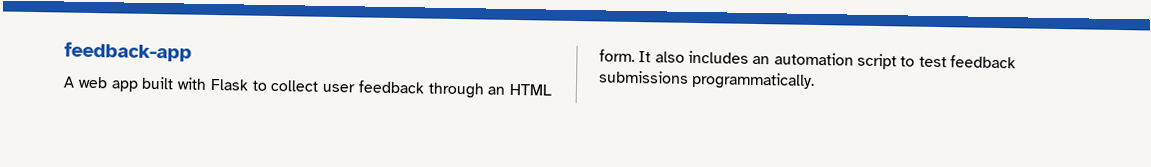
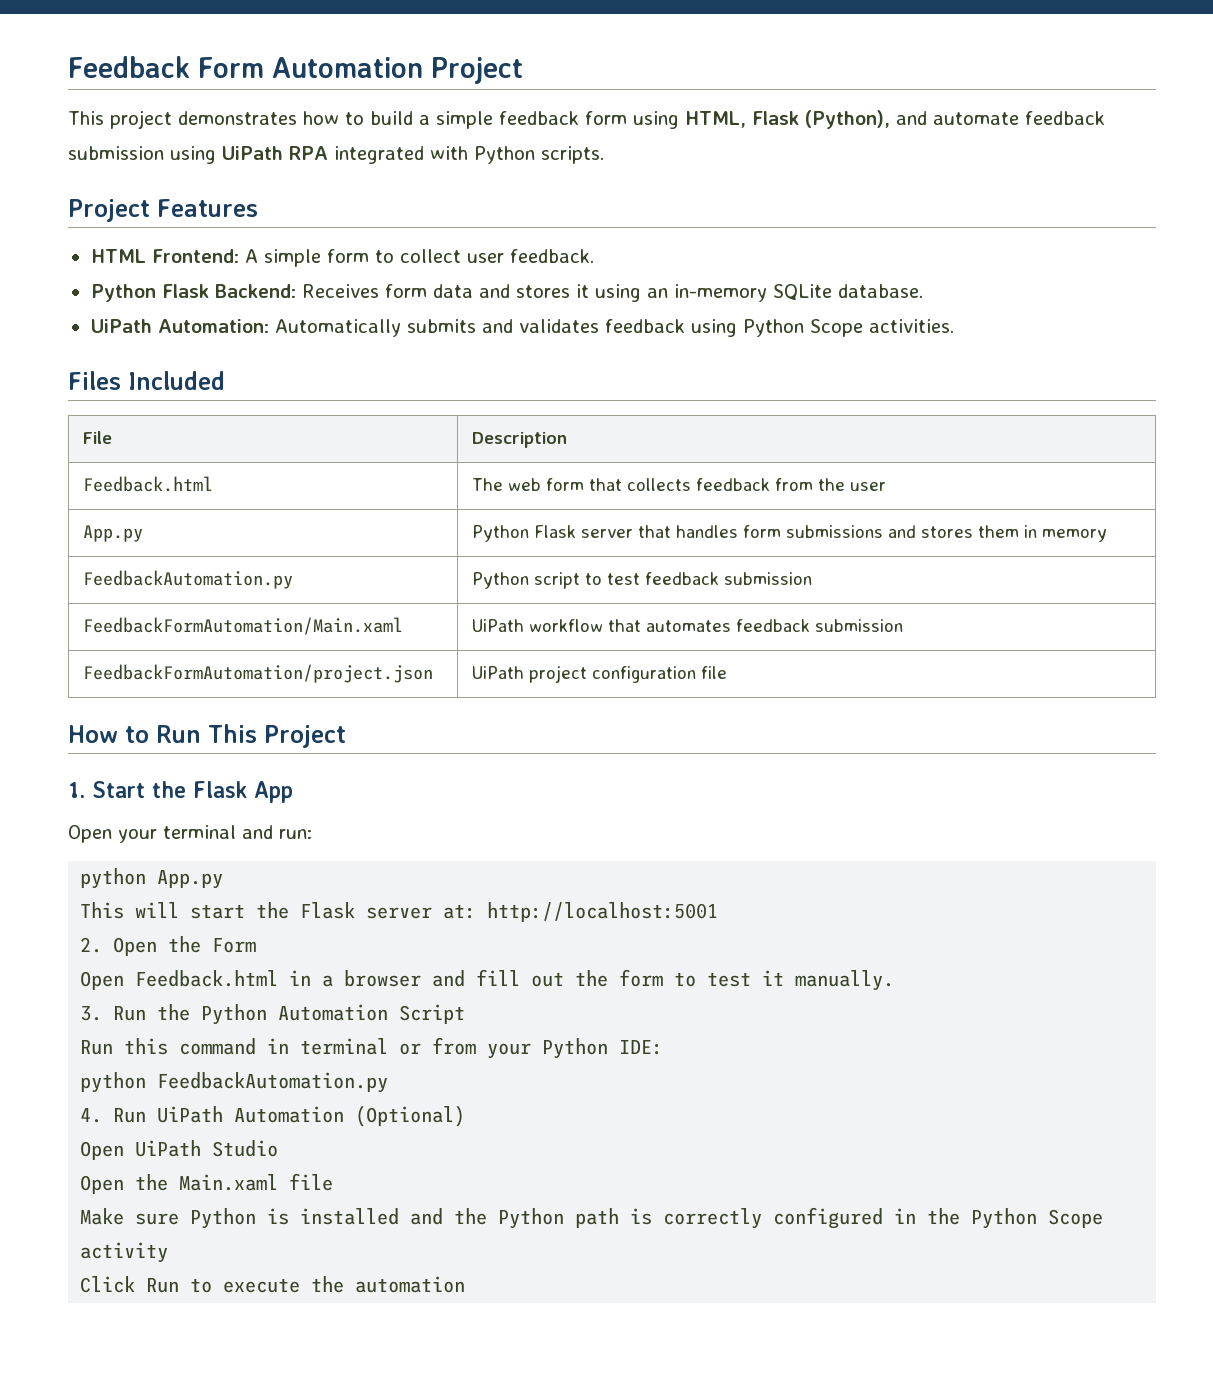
- feedback-app
- A web app built with Flask to collect user feedback through an HTML form. It also includes an automation script to test feedback submissions programmatically.
+ Feedback Form Automation Project
+ This project demonstrates how to build a simple feedback form using HTML, Flask (Python), and automate feedback submission using UiPath RPA integrated with Python scripts.
+ Project Features
+ HTML Frontend: A simple form to collect user feedback.
+ Python Flask Backend: Receives form data and stores it using an in-memory SQLite database.
+ UiPath Automation: Automatically submits and validates feedback using Python Scope activities.
+ Files Included
+ File | Description
+ Feedback.html | The web form that collects feedback from the user
+ App.py | Python Flask server that handles form submissions and stores them in memory
+ FeedbackAutomation.py | Python script to test feedback submission
+ FeedbackFormAutomation/Main.xaml | UiPath workflow that automates feedback submission
+ FeedbackFormAutomation/project.json | UiPath project configuration file
+ How to Run This Project
+ 1. Start the Flask App
+ Open your terminal and run:
+ python App.py
+ This will start the Flask server at: http://localhost:5001
+ 2. Open the Form
+ Open Feedback.html in a browser and fill out the form to test it manually.
+ 3. Run the Python Automation Script
+ Run this command in terminal or from your Python IDE:
+ python FeedbackAutomation.py
+ 4. Run UiPath Automation (Optional)
+ Open UiPath Studio
+ Open the Main.xaml file
+ Make sure Python is installed and the Python path is correctly configured in the Python Scope activity
+ Click Run to execute the automation

